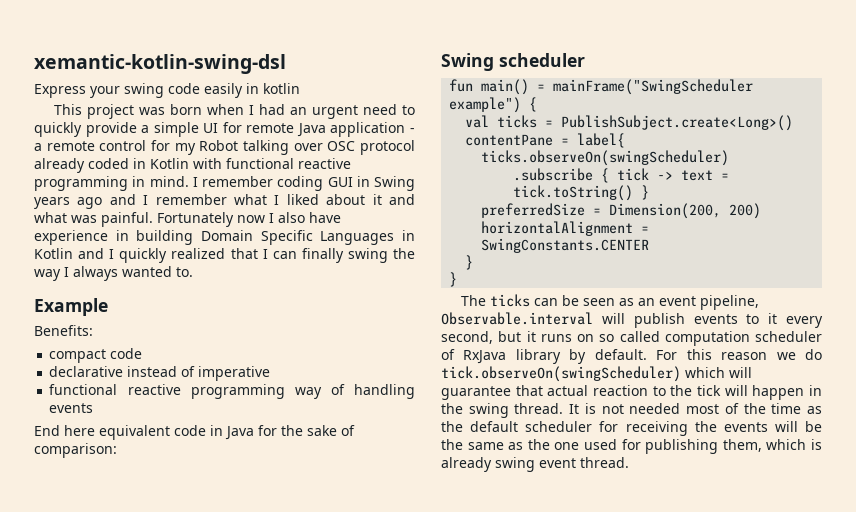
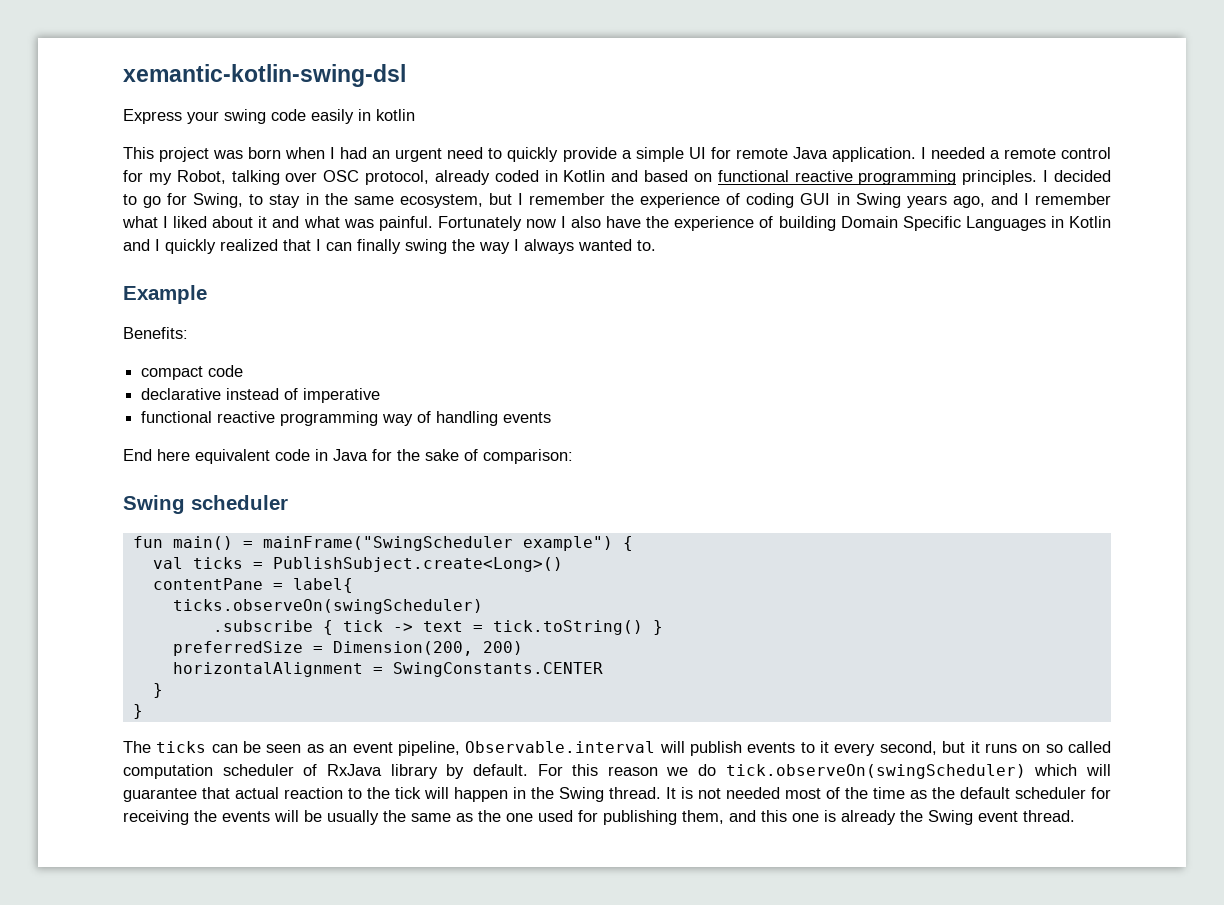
- This project was born when I had an urgent need to quickly provide a simple UI for remote Java application - a remote control for my Robot talking over OSC protocol already coded in Kotlin with functional reactive programming in mind. I remember coding GUI in Swing years ago and I remember what I liked about it and what was painful.
+ This project was born when I had an urgent need to quickly provide a simple UI for remote Java application. I needed a remote control for my Robot, talking over OSC protocol, already coded in Kotlin and based on functional reactive programming principles. I decided to go for Swing, to stay in the same ecosystem, but I remember the experience of coding GUI in Swing years ago, and I remember what I liked about it and what was painful.
- Fortunately now I also have experience in building Domain Specific Languages in Kotlin and I quickly realized that I can finally swing the way I always wanted to.
+ Fortunately now I also have the experience of building Domain Specific Languages in Kotlin and I quickly realized that I can finally swing the way I always wanted to.
- For this reason we do tick.observeOn(swingScheduler) which will guarantee that actual reaction to the tick will happen in the swing thread.
+ For this reason we do tick.observeOn(swingScheduler) which will guarantee that actual reaction to the tick will happen in the Swing thread.
- It is not needed most of the time as the default scheduler for receiving the events will be the same as the one used for publishing them, which is already swing event thread.
+ It is not needed most of the time as the default scheduler for receiving the events will be usually the same as the one used for publishing them, and this one is already the Swing event thread.

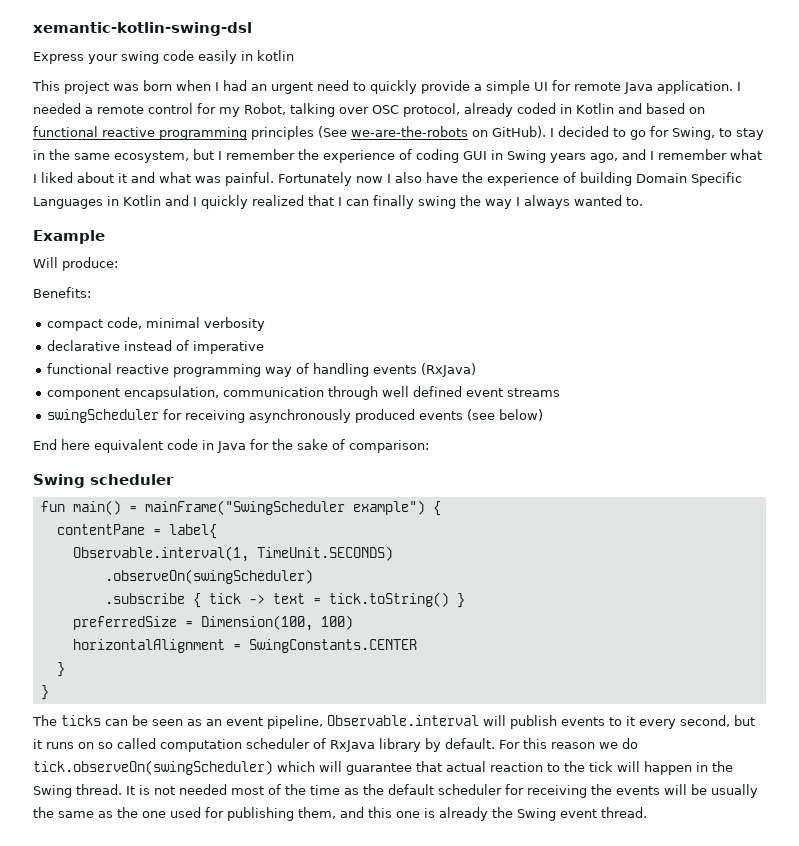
- I needed a remote control for my Robot, talking over OSC protocol, already coded in Kotlin and based on functional reactive programming principles.
+ I needed a remote control for my Robot, talking over OSC protocol, already coded in Kotlin and based on functional reactive programming principles (See we-are-the-robots on GitHub).
+ Will produce:
- compact code
+ compact code, minimal verbosity
- functional reactive programming way of handling events
+ functional reactive programming way of handling events (RxJava)
+ component encapsulation, communication through well defined event streams
+ swingScheduler for receiving asynchronously produced events (see below)
- val ticks = PublishSubject.create<Long>()
- ticks.observeOn(swingScheduler)
+ Observable.interval(1, TimeUnit.SECONDS)
+ .observeOn(swingScheduler)
- preferredSize = Dimension(200, 200)
+ preferredSize = Dimension(100, 100)

